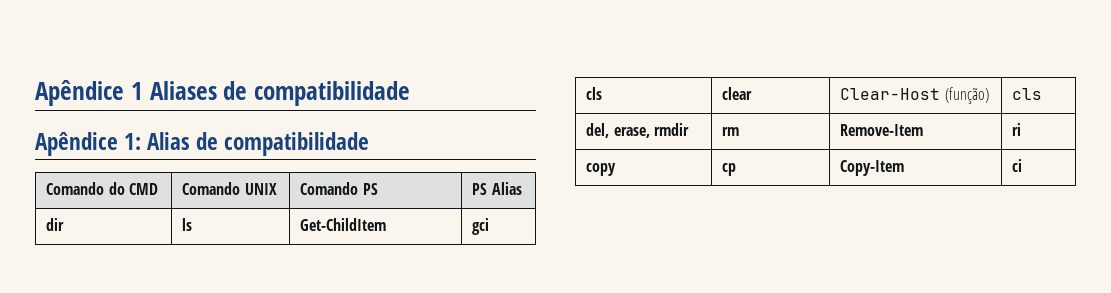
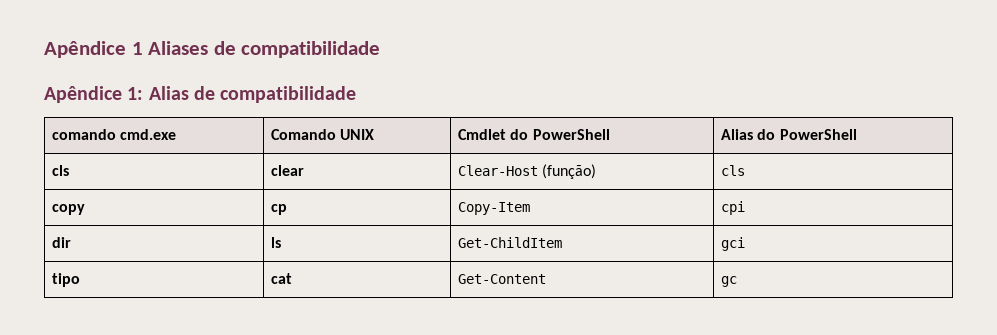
- Comando do CMD | Comando UNIX | Comando PS | PS Alias
- dir | ls | Get-ChildItem | gci
+ comando cmd.exe | Comando UNIX | Cmdlet do PowerShell | Alias do PowerShell
- del, erase, rmdir | rm | Remove-Item | ri
- copy | cp | Copy-Item | ci
+ copy | cp | Copy-Item | cpi
+ dir | ls | Get-ChildItem | gci
+ tipo | cat | Get-Content | gc

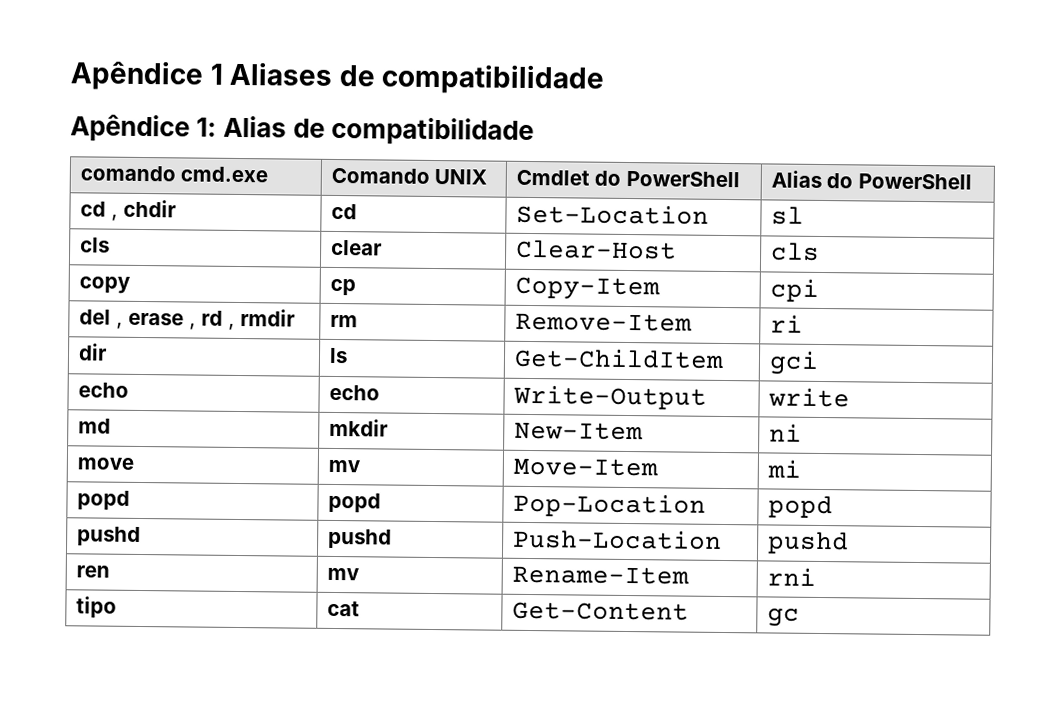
+ cd , chdir | cd | Set-Location | sl
- cls | clear | Clear-Host (função) | cls
+ cls | clear | Clear-Host | cls
+ del , erase , rd , rmdir | rm | Remove-Item | ri
  dir | ls | Get-ChildItem | gci
+ echo | echo | Write-Output | write
+ md | mkdir | New-Item | ni
+ move | mv | Move-Item | mi
+ popd | popd | Pop-Location | popd
+ pushd | pushd | Push-Location | pushd
+ ren | mv | Rename-Item | rni

